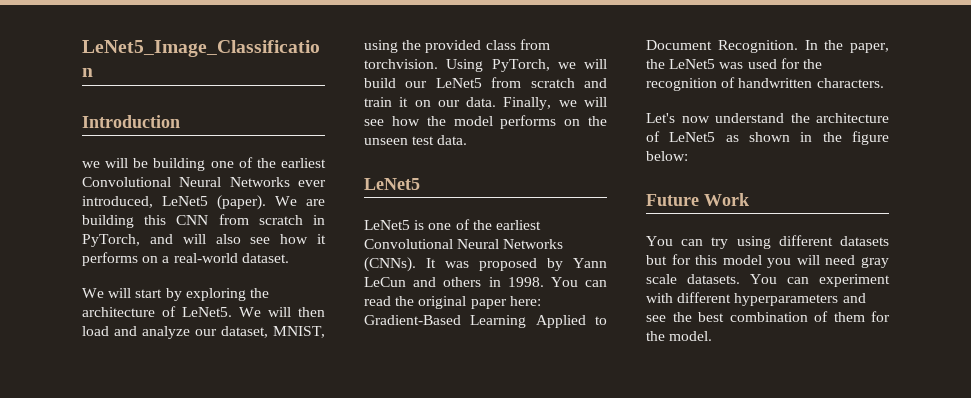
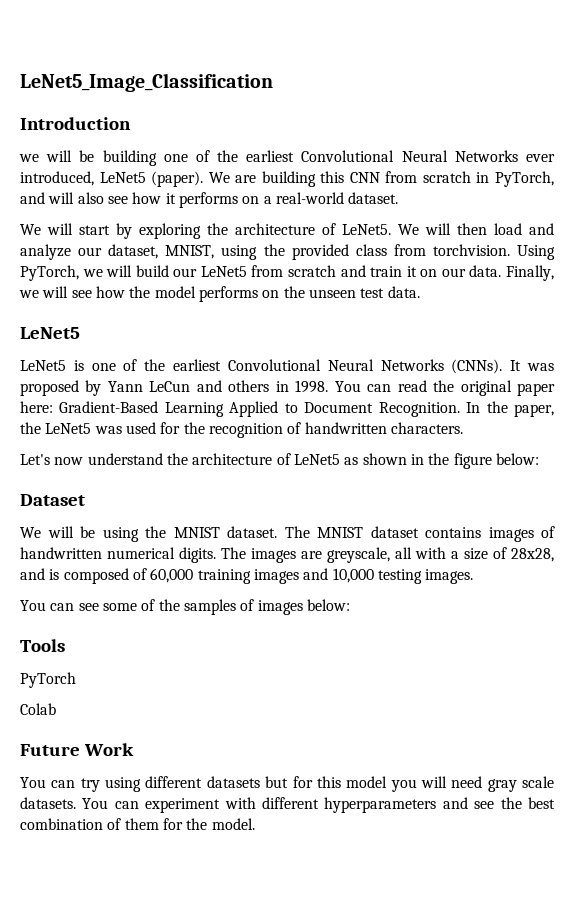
+ Dataset
+ We will be using the MNIST dataset. The MNIST dataset contains images of handwritten numerical digits. The images are greyscale, all with a size of 28x28, and is composed of 60,000 training images and 10,000 testing images.
+ You can see some of the samples of images below:
+ Tools
+ PyTorch
+ Colab

